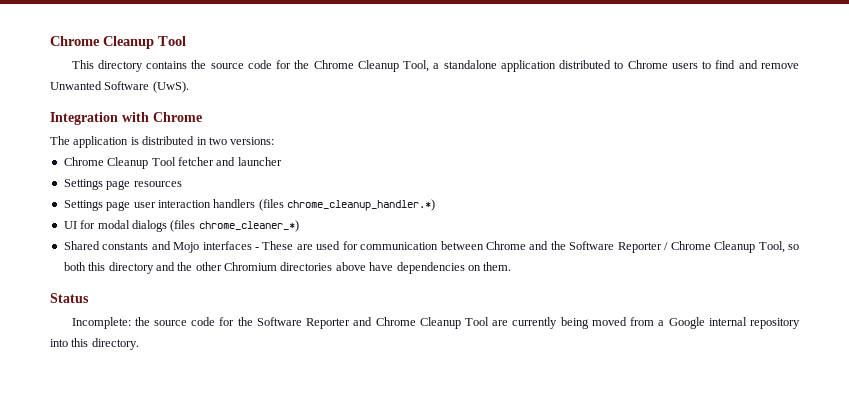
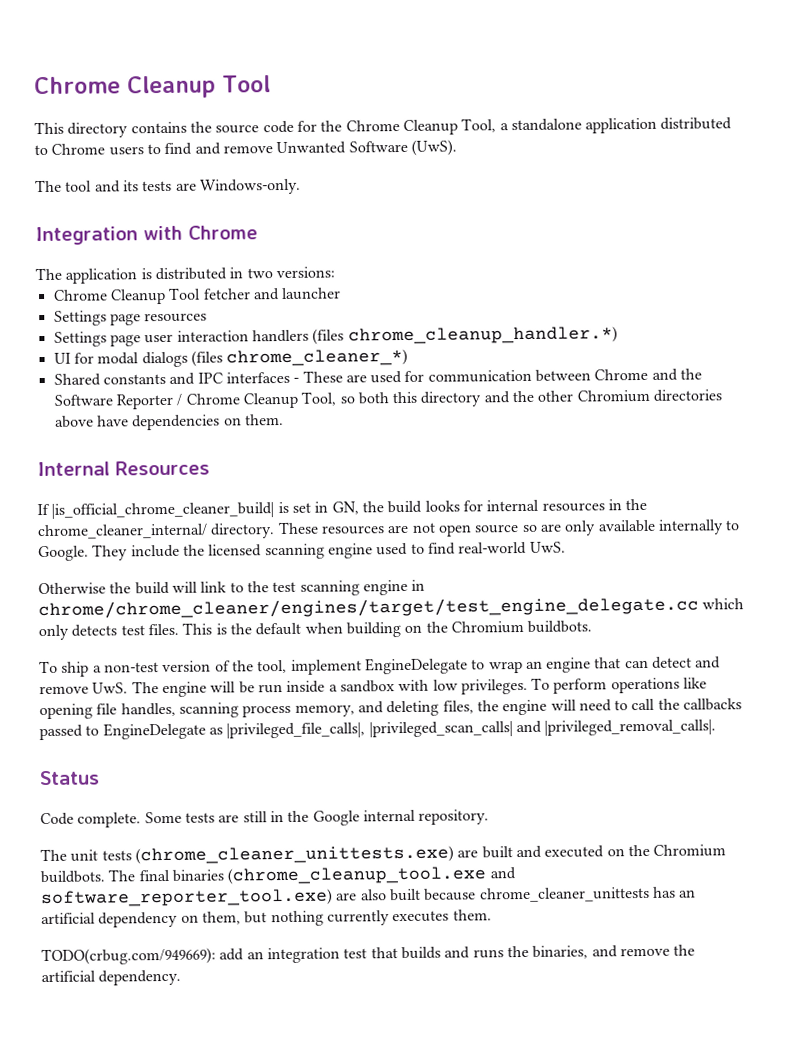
+ The tool and its tests are Windows-only.
- Shared constants and Mojo interfaces - These are used for communication between Chrome and the Software Reporter / Chrome Cleanup Tool, so both this directory and the other Chromium directories above have dependencies on them.
+ Shared constants and IPC interfaces - These are used for communication between Chrome and the Software Reporter / Chrome Cleanup Tool, so both this directory and the other Chromium directories above have dependencies on them.
+ Internal Resources
+ If |is_official_chrome_cleaner_build| is set in GN, the build looks for internal resources in the chrome_cleaner_internal/ directory. These resources are not open source so are only available internally to Google. They include the licensed scanning engine used to find real-world UwS.
+ Otherwise the build will link to the test scanning engine in chrome/chrome_cleaner/engines/target/test_engine_delegate.cc which only detects test files. This is the default when building on the Chromium buildbots.
+ To ship a non-test version of the tool, implement EngineDelegate to wrap an engine that can detect and remove UwS. The engine will be run inside a sandbox with low privileges. To perform operations like opening file handles, scanning process memory, and deleting files, the engine will need to call the callbacks passed to EngineDelegate as |privileged_file_calls|, |privileged_scan_calls| and |privileged_removal_calls|.
  Status
- Incomplete: the source code for the Software Reporter and Chrome Cleanup Tool are currently being moved from a Google internal repository into this directory.
+ Code complete. Some tests are still in the Google internal repository.
+ The unit tests (chrome_cleaner_unittests.exe) are built and executed on the Chromium buildbots. The final binaries (chrome_cleanup_tool.exe and software_reporter_tool.exe) are also built because chrome_cleaner_unittests has an artificial dependency on them, but nothing currently executes them.
+ TODO(crbug.com/949669): add an integration test that builds and runs the binaries, and remove the artificial dependency.

